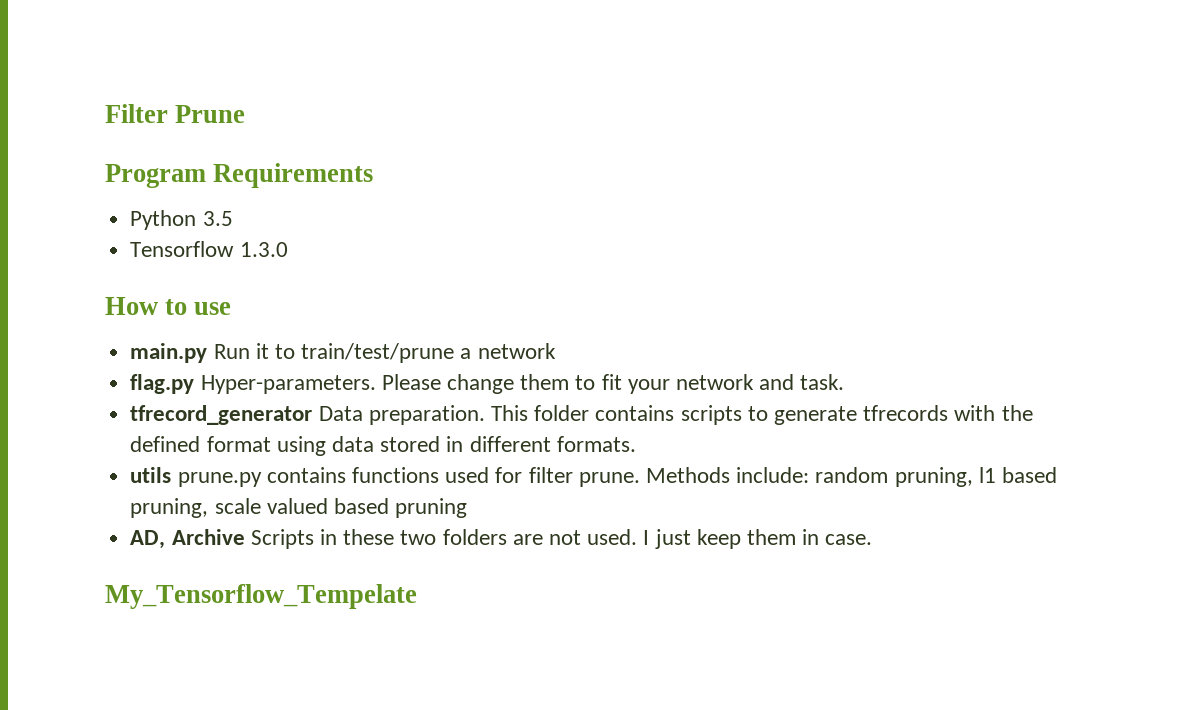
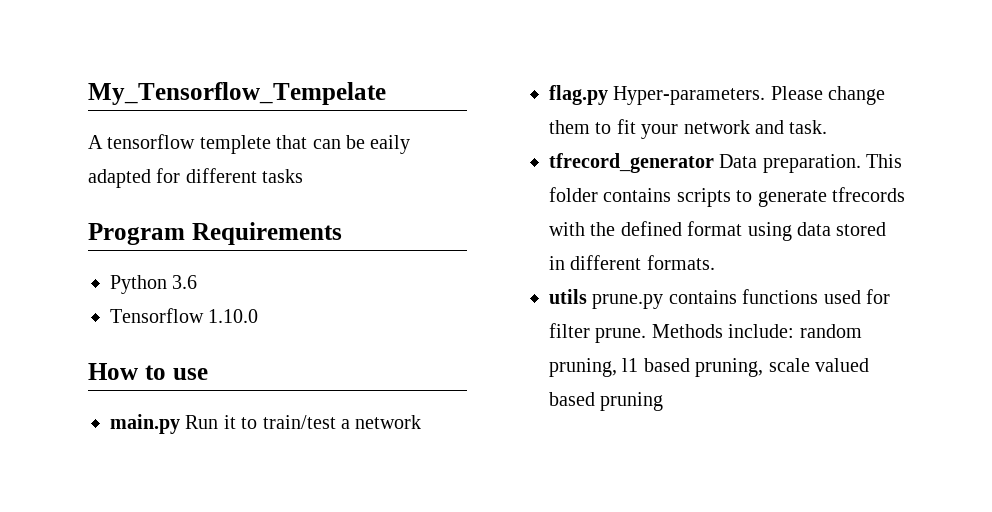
- Filter Prune
+ My_Tensorflow_Tempelate
+ A tensorflow templete that can be eaily adapted for different tasks
- Python 3.5
+ Python 3.6
- Tensorflow 1.3.0
+ Tensorflow 1.10.0
- main.py Run it to train/test/prune a network
+ main.py Run it to train/test a network
- AD, Archive Scripts in these two folders are not used. I just keep them in case.
- My_Tensorflow_Tempelate

